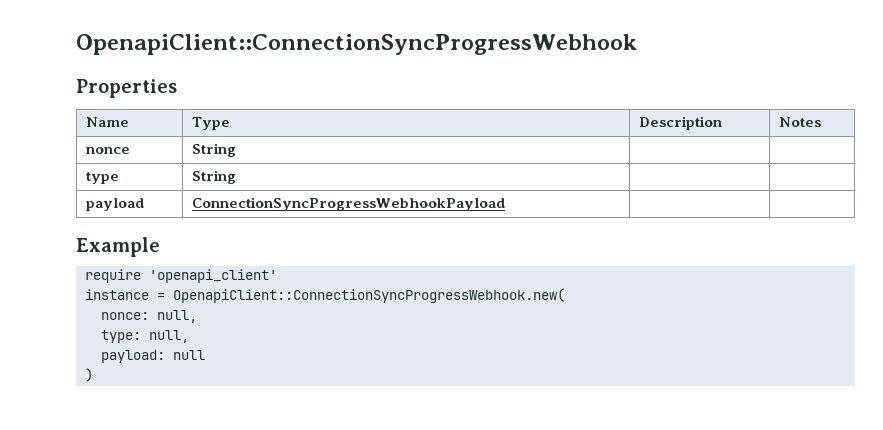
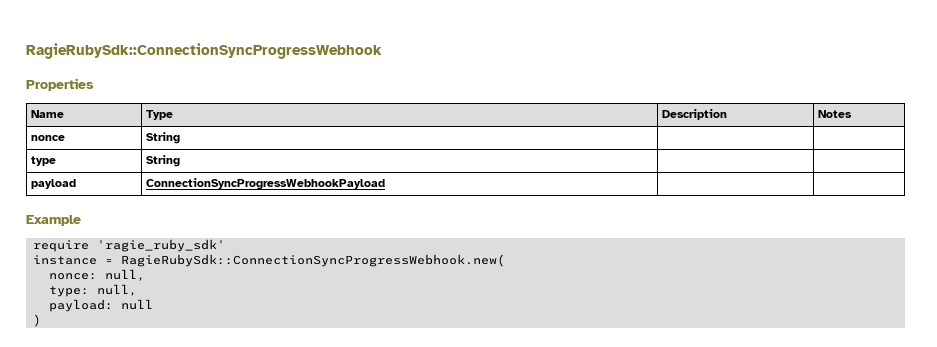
- OpenapiClient::ConnectionSyncProgressWebhook
+ RagieRubySdk::ConnectionSyncProgressWebhook
- require 'openapi_client'
+ require 'ragie_ruby_sdk'
- instance = OpenapiClient::ConnectionSyncProgressWebhook.new(
+ instance = RagieRubySdk::ConnectionSyncProgressWebhook.new(

